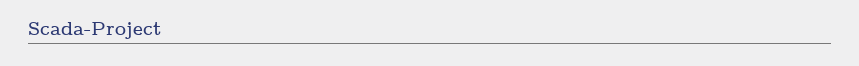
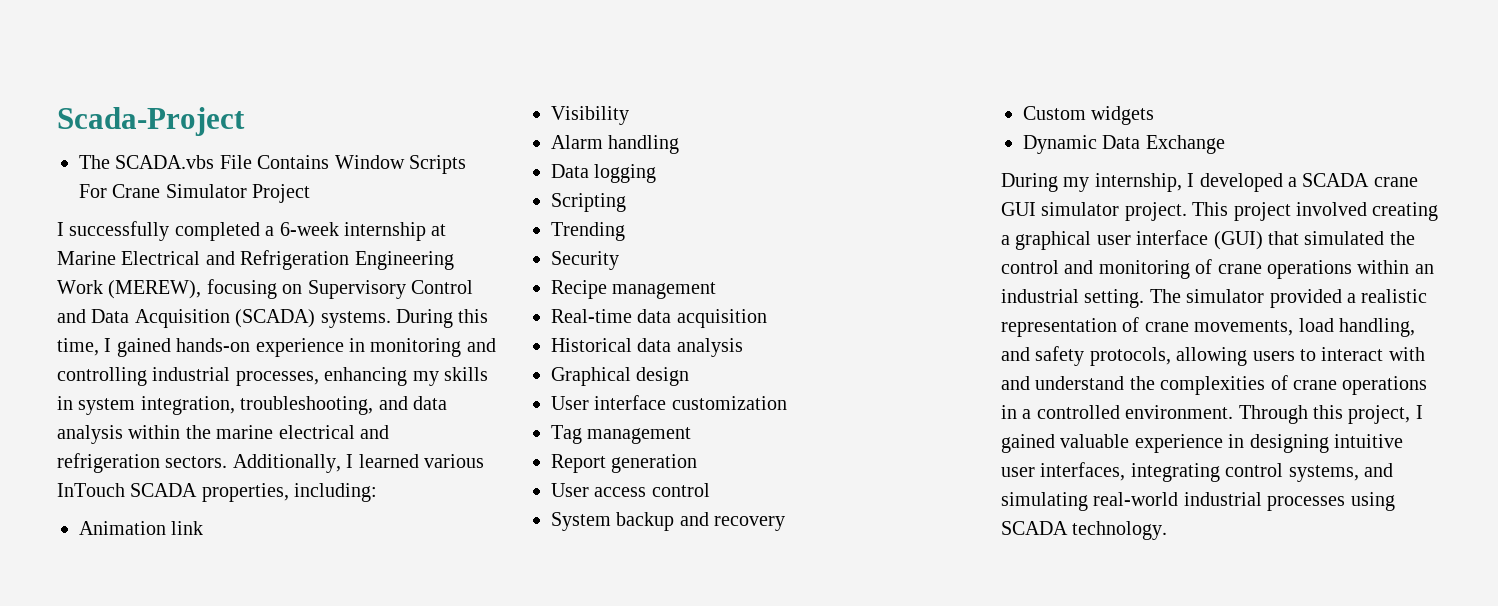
+ The SCADA.vbs File Contains Window Scripts For Crane Simulator Project
+ I successfully completed a 6-week internship at Marine Electrical and Refrigeration Engineering Work (MEREW), focusing on Supervisory Control and Data Acquisition (SCADA) systems. During this time, I gained hands-on experience in monitoring and controlling industrial processes, enhancing my skills in system integration, troubleshooting, and data analysis within the marine electrical and refrigeration sectors. Additionally, I learned various InTouch SCADA properties, including:
+ Animation link
+ Visibility
+ Alarm handling
+ Data logging
+ Scripting
+ Trending
+ Security
+ Recipe management
+ Real-time data acquisition
+ Historical data analysis
+ Graphical design
+ User interface customization
+ Tag management
+ Report generation
+ User access control
+ System backup and recovery
+ Custom widgets
+ Dynamic Data Exchange
+ During my internship, I developed a SCADA crane GUI simulator project. This project involved creating a graphical user interface (GUI) that simulated the control and monitoring of crane operations within an industrial setting. The simulator provided a realistic representation of crane movements, load handling, and safety protocols, allowing users to interact with and understand the complexities of crane operations in a controlled environment. Through this project, I gained valuable experience in designing intuitive user interfaces, integrating control systems, and simulating real-world industrial processes using SCADA technology.

